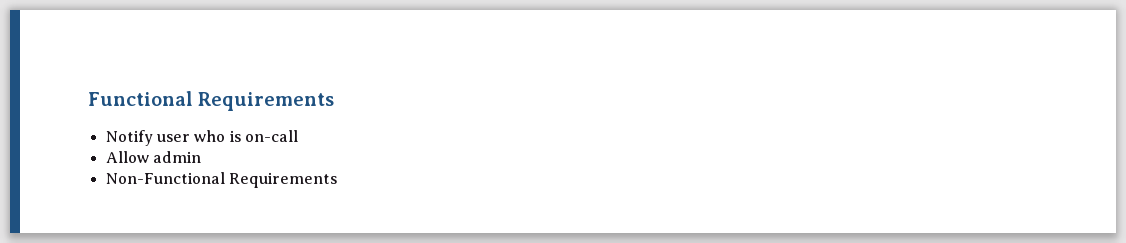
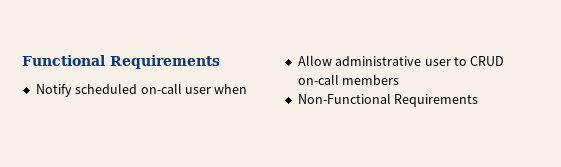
- Notify user who is on-call
- Allow admin
+ Notify scheduled on-call user when
+ Allow administrative user to CRUD on-call members

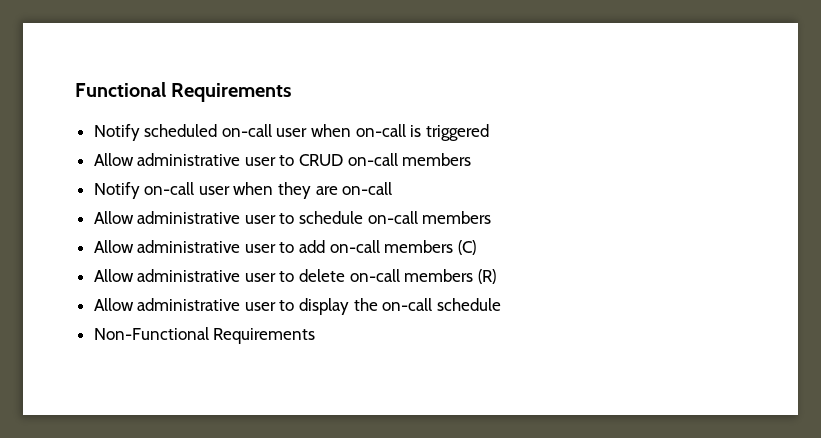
- Notify scheduled on-call user when
+ Notify scheduled on-call user when on-call is triggered
+ Notify on-call user when they are on-call
+ Allow administrative user to schedule on-call members
+ Allow administrative user to add on-call members (C)
+ Allow administrative user to delete on-call members (R)
+ Allow administrative user to display the on-call schedule

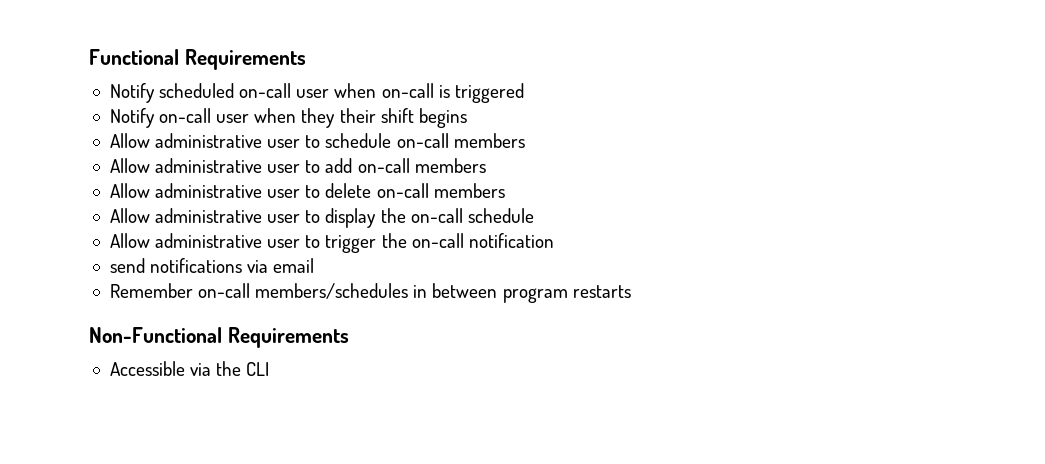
- Allow administrative user to CRUD on-call members
- Notify on-call user when they are on-call
+ Notify on-call user when they their shift begins
- Allow administrative user to add on-call members (C)
+ Allow administrative user to add on-call members
- Allow administrative user to delete on-call members (R)
+ Allow administrative user to delete on-call members
+ Allow administrative user to trigger the on-call notification
+ send notifications via email
+ Remember on-call members/schedules in between program restarts
  Non-Functional Requirements
+ Accessible via the CLI

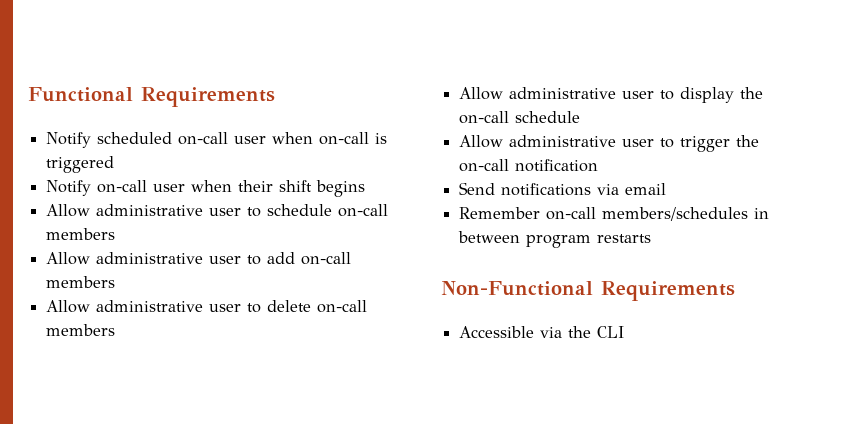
- Notify on-call user when they their shift begins
+ Notify on-call user when their shift begins
- send notifications via email
+ Send notifications via email

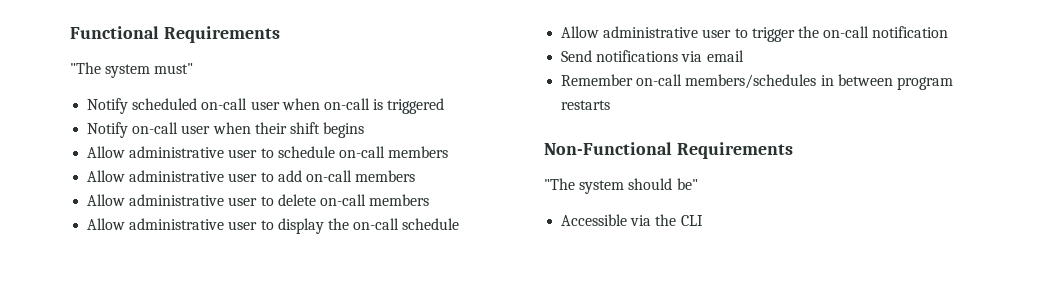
+ "The system must"
+ "The system should be"

